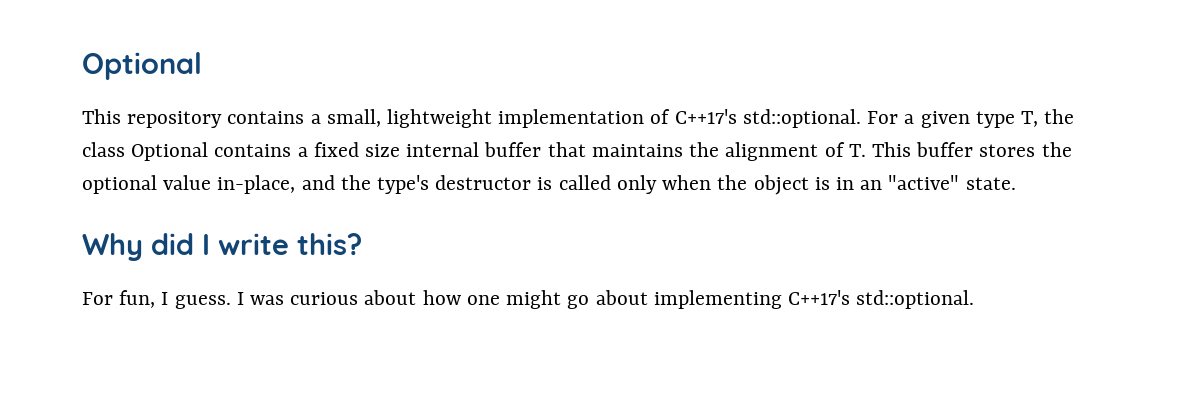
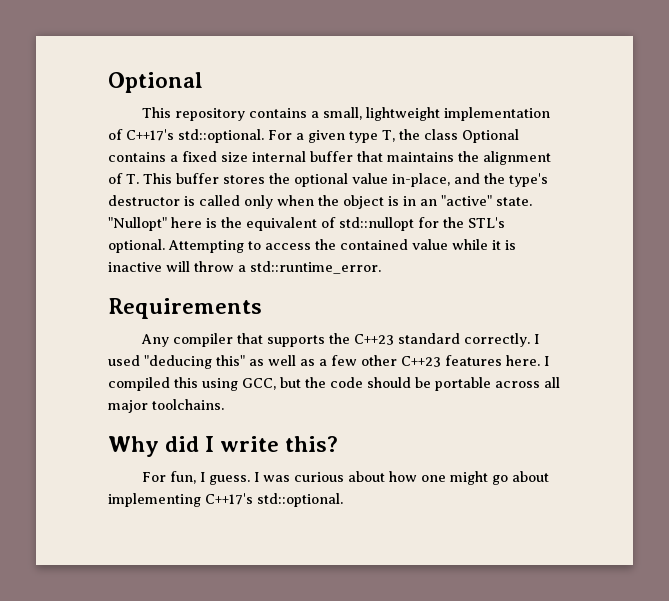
+ "Nullopt" here is the equivalent of std::nullopt for the STL's optional. Attempting to access the contained value while it is inactive will throw a std::runtime_error.
+ Requirements
+ Any compiler that supports the C++23 standard correctly. I used "deducing this" as well as a few other C++23 features here. I compiled this using GCC, but the code should be portable across all major toolchains.

